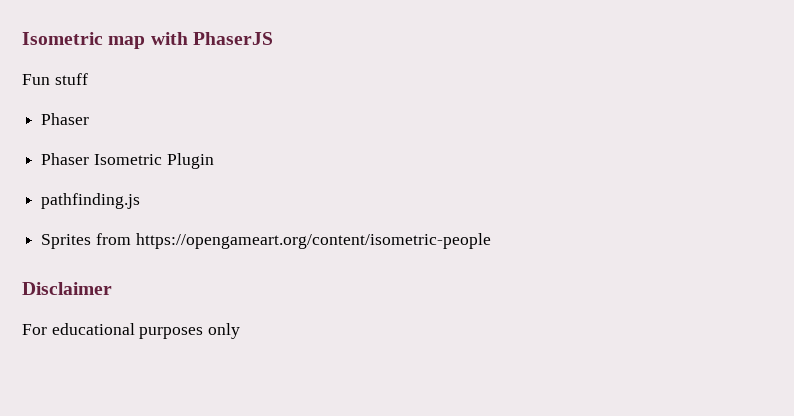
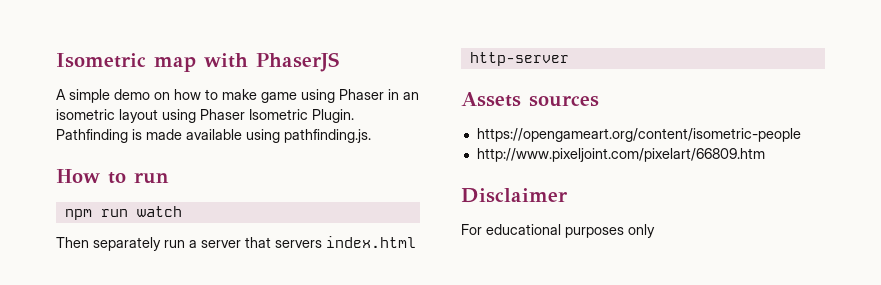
- Fun stuff
- Phaser
- Phaser Isometric Plugin
- pathfinding.js
- Sprites from https://opengameart.org/content/isometric-people
+ A simple demo on how to make game using Phaser in an isometric layout using Phaser Isometric Plugin. Pathfinding is made available using pathfinding.js.
+ How to run
+ npm run watch
+ Then separately run a server that servers index.html
+ http-server
+ Assets sources
+ https://opengameart.org/content/isometric-people
+ http://www.pixeljoint.com/pixelart/66809.htm

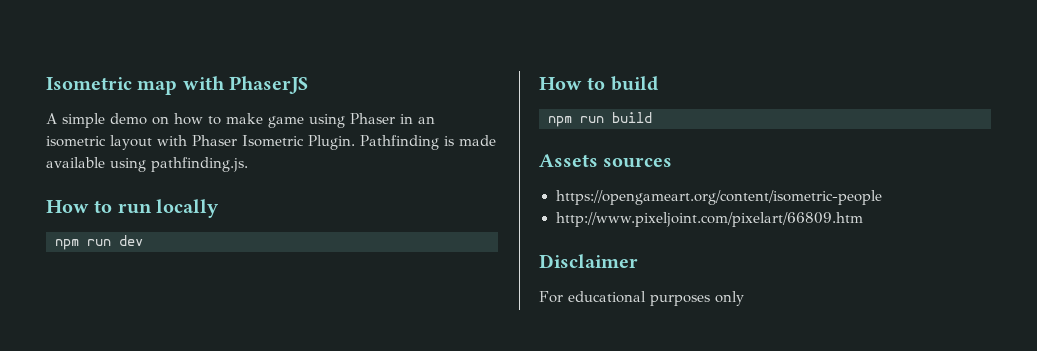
- A simple demo on how to make game using Phaser in an isometric layout using Phaser Isometric Plugin.
+ A simple demo on how to make game using Phaser in an isometric layout with Phaser Isometric Plugin.
- How to run
- npm run watch
- Then separately run a server that servers index.html
- http-server
+ How to run locally
+ npm run dev
+ How to build
+ npm run build

